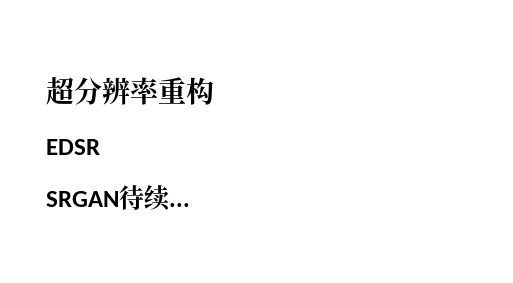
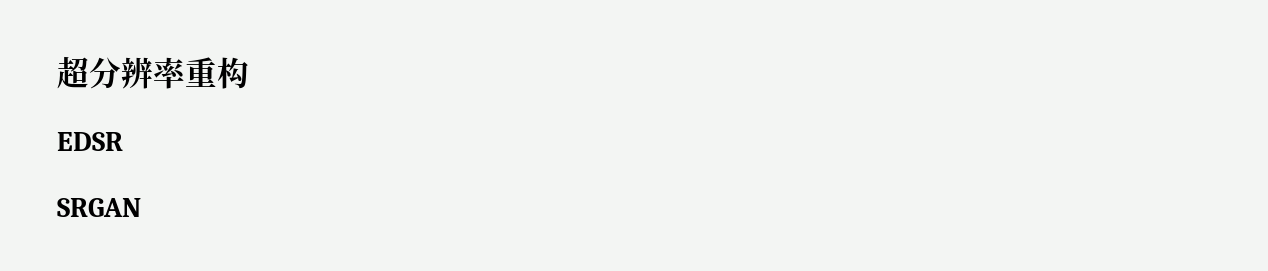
- SRGAN待续...
+ SRGAN

